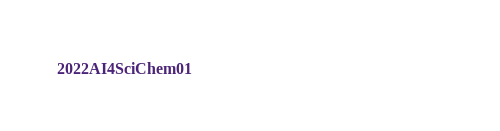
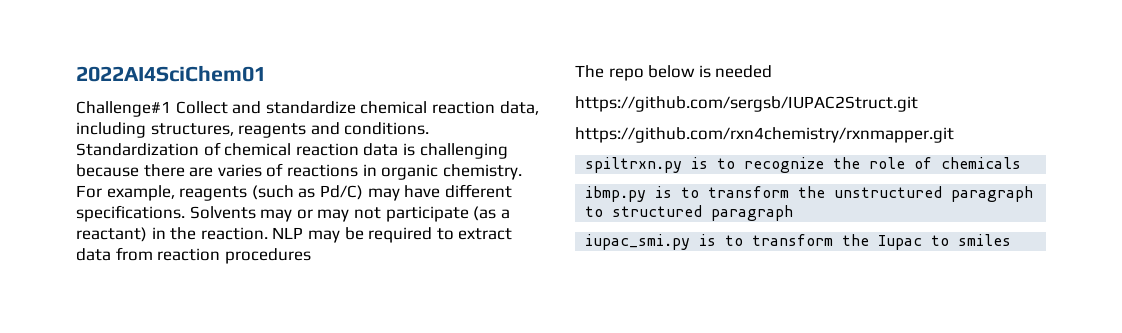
+ Challenge#1 Collect and standardize chemical reaction data, including structures, reagents and conditions. Standardization of chemical reaction data is challenging because there are varies of reactions in organic chemistry. For example, reagents (such as Pd/C) may have different specifications. Solvents may or may not participate (as a reactant) in the reaction. NLP may be required to extract data from reaction procedures
+ The repo below is needed
+ https://github.com/sergsb/IUPAC2Struct.git
+ https://github.com/rxn4chemistry/rxnmapper.git
+ spiltrxn.py is to recognize the role of chemicals
+ ibmp.py is to transform the unstructured paragraph to structured paragraph
+ iupac_smi.py is to transform the Iupac to smiles

